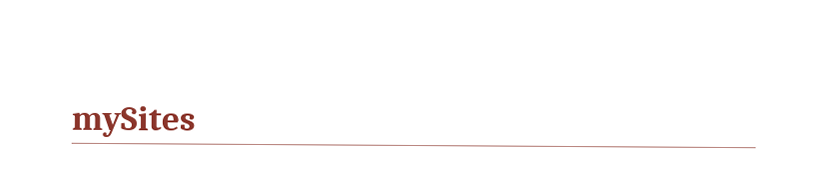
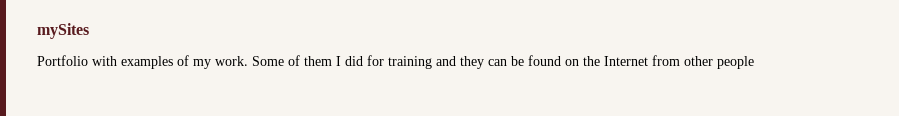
+ Portfolio with examples of my work. Some of them I did for training and they can be found on the Internet from other people

